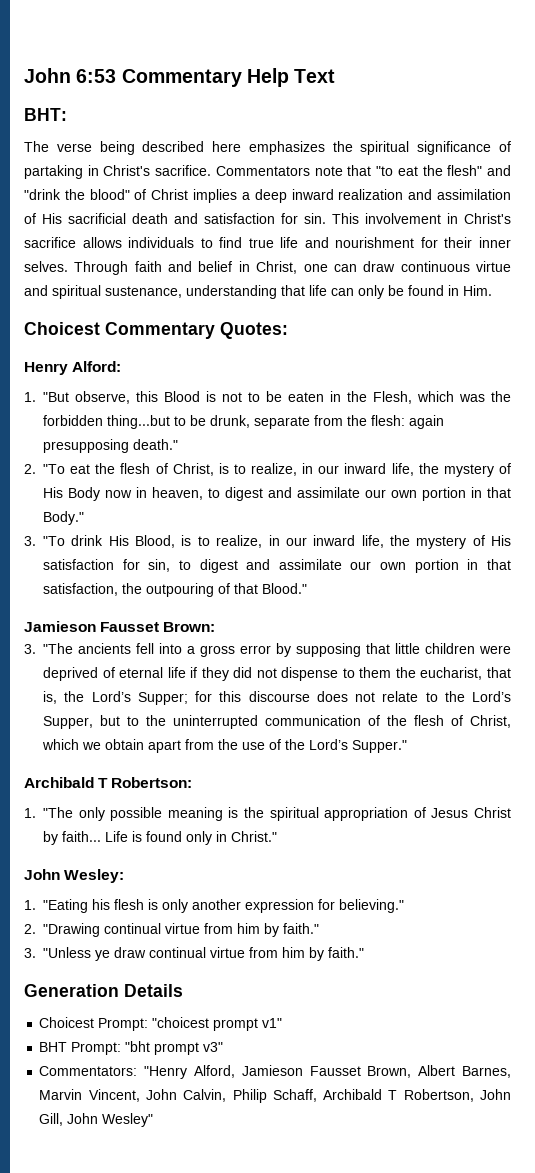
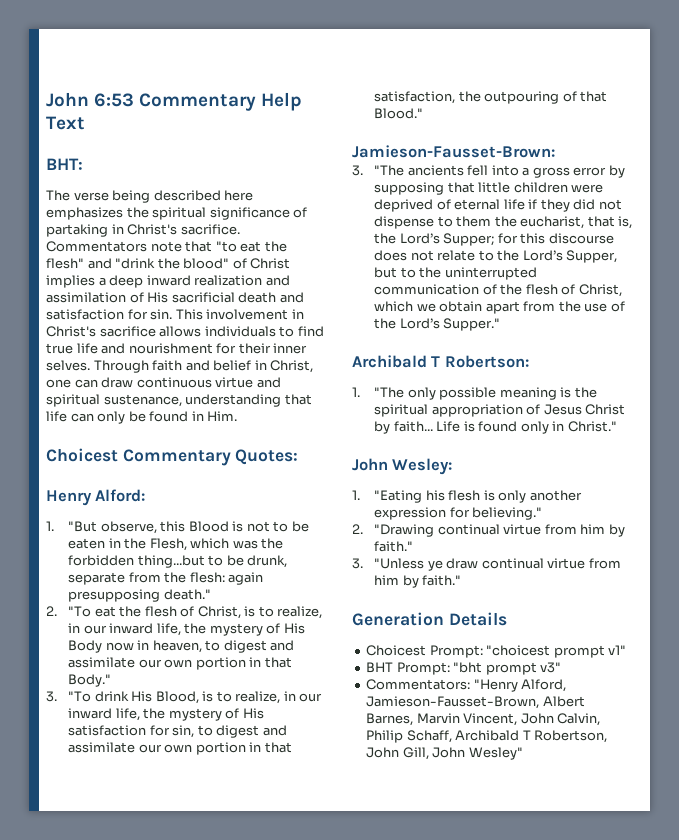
- Jamieson Fausset Brown:
+ Jamieson-Fausset-Brown:
- Commentators: "Henry Alford, Jamieson Fausset Brown, Albert Barnes, Marvin Vincent, John Calvin, Philip Schaff, Archibald T Robertson, John Gill, John Wesley"
+ Commentators: "Henry Alford, Jamieson-Fausset-Brown, Albert Barnes, Marvin Vincent, John Calvin, Philip Schaff, Archibald T Robertson, John Gill, John Wesley"

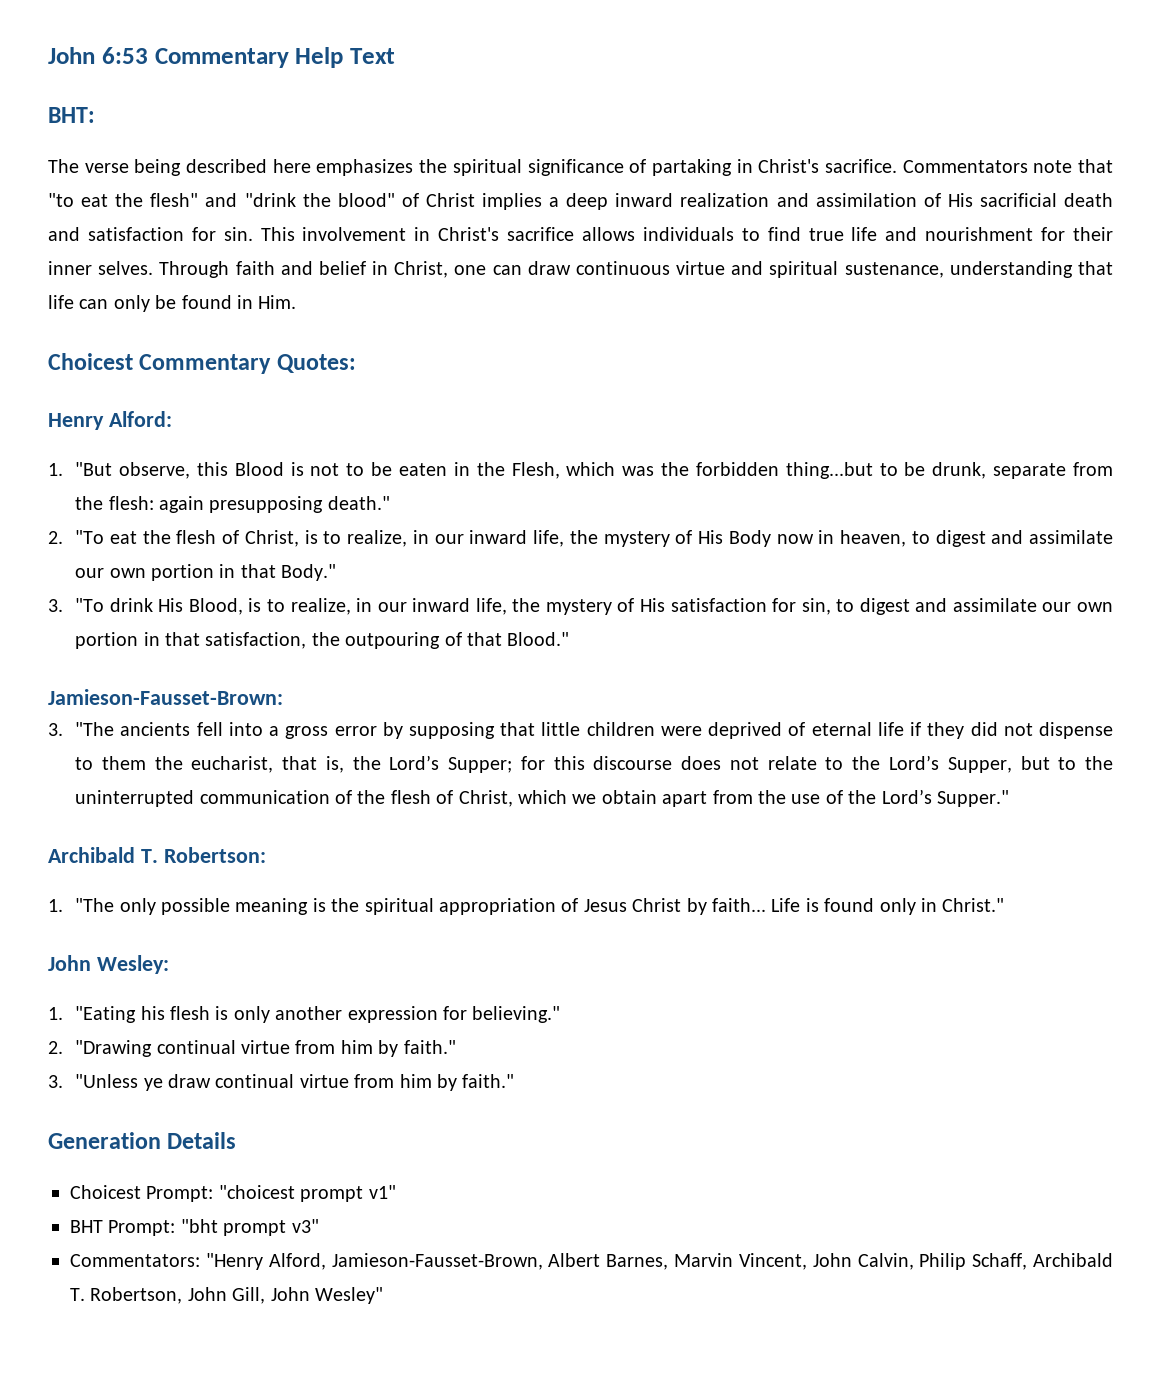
- Archibald T Robertson:
+ Archibald T. Robertson:
- Commentators: "Henry Alford, Jamieson-Fausset-Brown, Albert Barnes, Marvin Vincent, John Calvin, Philip Schaff, Archibald T Robertson, John Gill, John Wesley"
+ Commentators: "Henry Alford, Jamieson-Fausset-Brown, Albert Barnes, Marvin Vincent, John Calvin, Philip Schaff, Archibald T. Robertson, John Gill, John Wesley"

